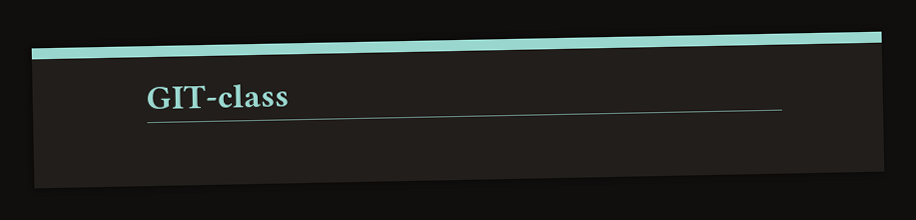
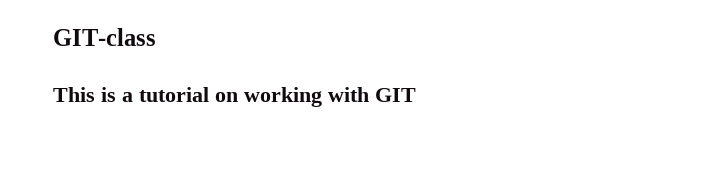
+ This is a tutorial on working with GIT

